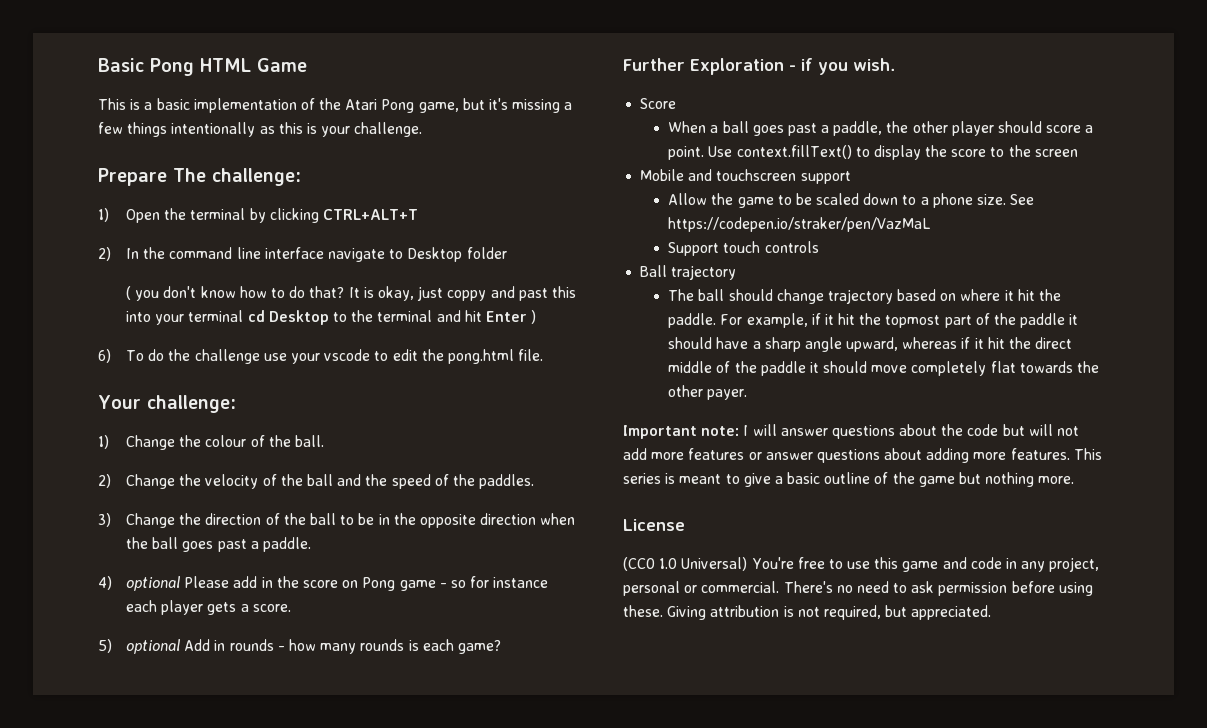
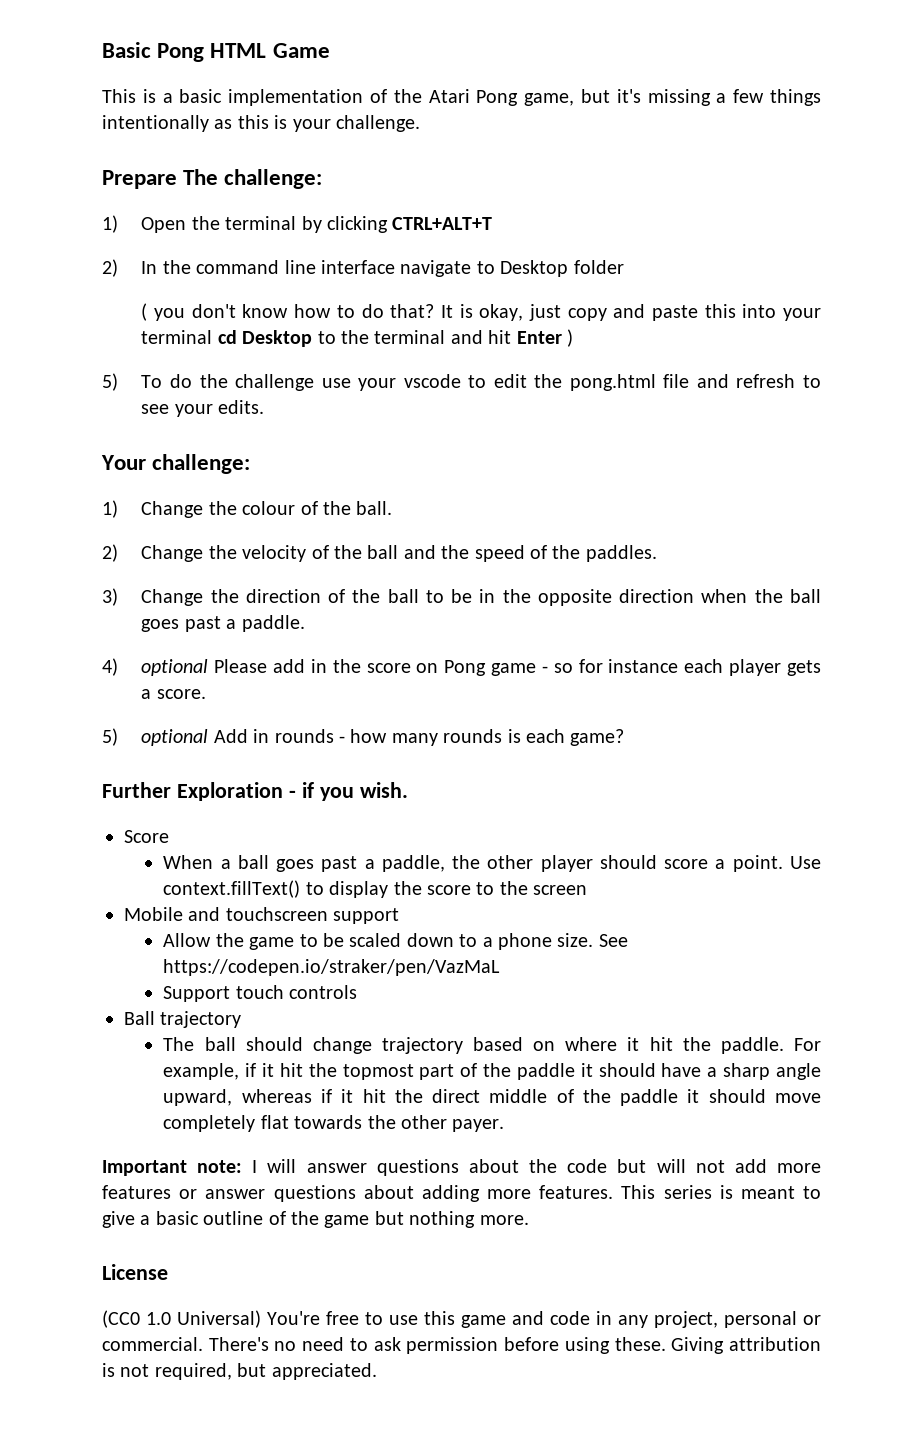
- It is okay, just coppy and past this into your terminal cd Desktop to the terminal and hit Enter )
+ It is okay, just copy and paste this into your terminal cd Desktop to the terminal and hit Enter )
- 6) To do the challenge use your vscode to edit the pong.html file.
+ 5) To do the challenge use your vscode to edit the pong.html file and refresh to see your edits.

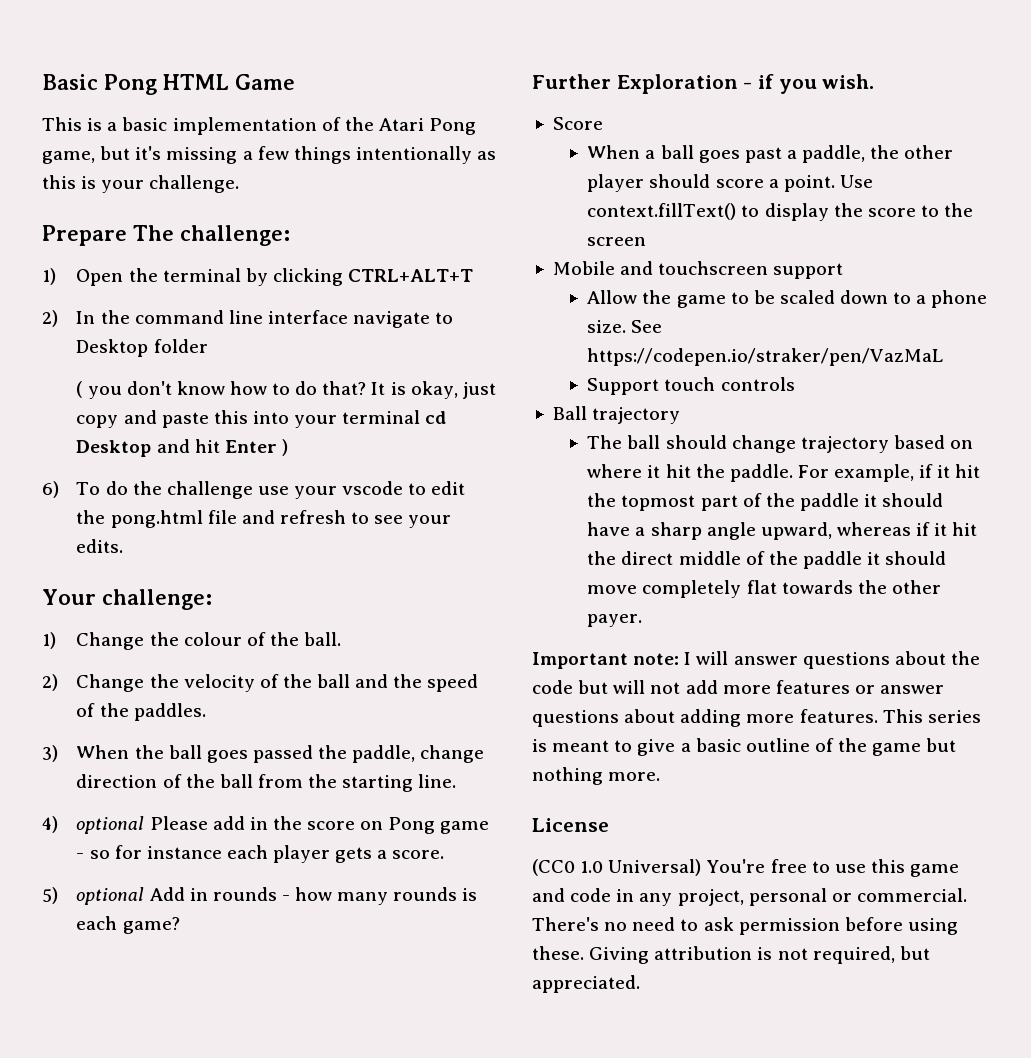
- It is okay, just copy and paste this into your terminal cd Desktop to the terminal and hit Enter )
+ It is okay, just copy and paste this into your terminal cd Desktop and hit Enter )
- 5) To do the challenge use your vscode to edit the pong.html file and refresh to see your edits.
+ 6) To do the challenge use your vscode to edit the pong.html file and refresh to see your edits.
- 3) Change the direction of the ball to be in the opposite direction when the ball goes past a paddle.
+ 3) When the ball goes passed the paddle, change direction of the ball from the starting line.

